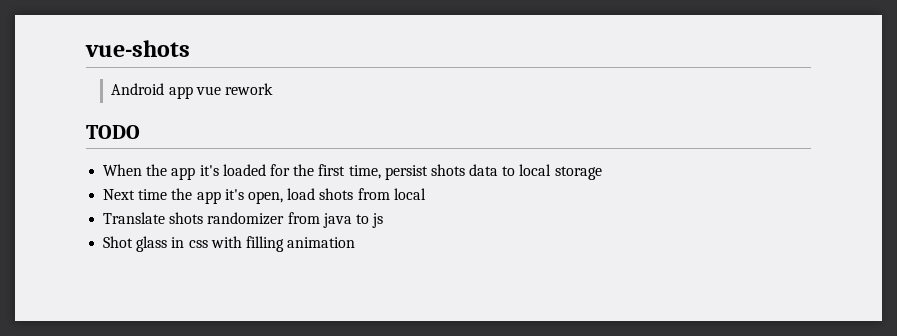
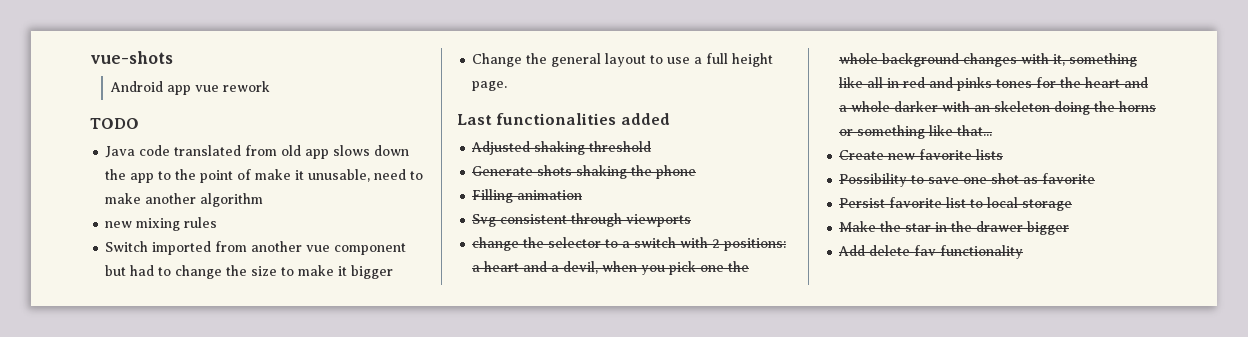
- When the app it's loaded for the first time, persist shots data to local storage
- Next time the app it's open, load shots from local
- Translate shots randomizer from java to js
- Shot glass in css with filling animation
+ Java code translated from old app slows down the app to the point of make it unusable, need to make another algorithm
+ new mixing rules
+ Switch imported from another vue component but had to change the size to make it bigger
+ Change the general layout to use a full height page.
+ Last functionalities added
+ Adjusted shaking threshold
+ Generate shots shaking the phone
+ Filling animation
+ Svg consistent through viewports
+ change the selector to a switch with 2 positions: a heart and a devil, when you pick one the whole background changes with it, something like all in red and pinks tones for the heart and a whole darker with an skeleton doing the horns or something like that...
+ Create new favorite lists
+ Possibility to save one shot as favorite
+ Persist favorite list to local storage
+ Make the star in the drawer bigger
+ Add delete fav functionality

